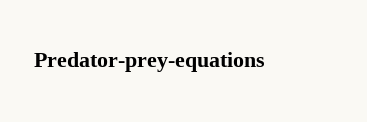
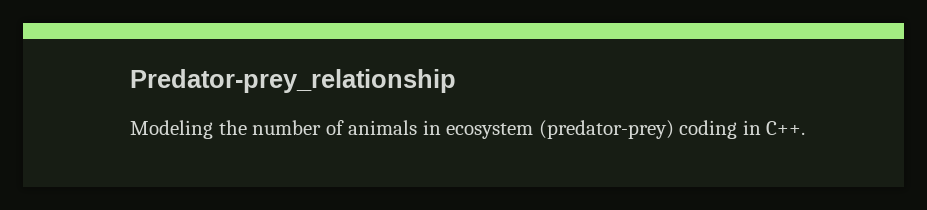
- Predator-prey-equations
+ Predator-prey_relationship
+ Modeling the number of animals in ecosystem (predator-prey) coding in C++.

